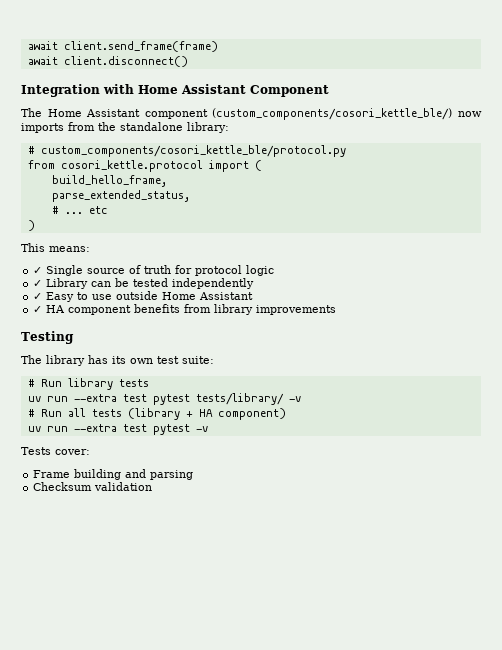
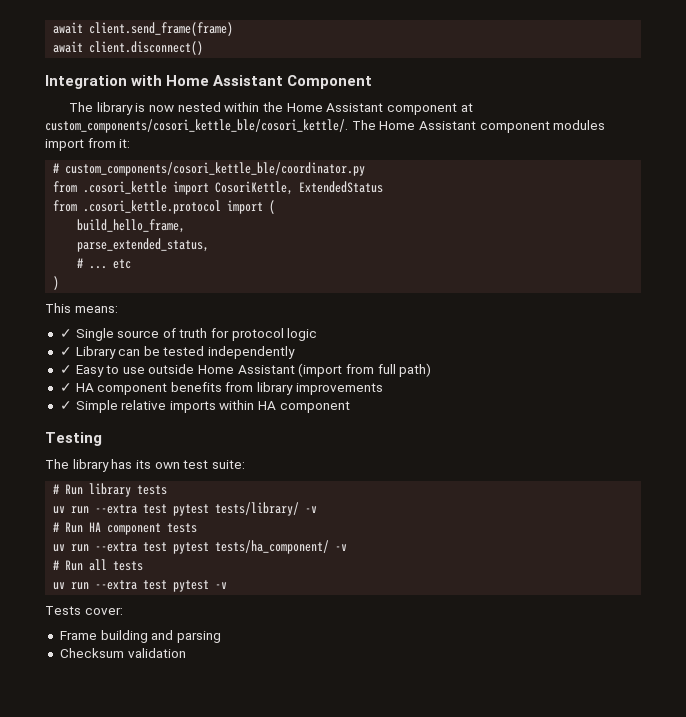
- The Home Assistant component (custom_components/cosori_kettle_ble/) now imports from the standalone library:
- # custom_components/cosori_kettle_ble/protocol.py
- from cosori_kettle.protocol import (
+ The library is now nested within the Home Assistant component at custom_components/cosori_kettle_ble/cosori_kettle/. The Home Assistant component modules import from it:
+ # custom_components/cosori_kettle_ble/coordinator.py
+ from .cosori_kettle import CosoriKettle, ExtendedStatus
+ from .cosori_kettle.protocol import (
- ✓ Easy to use outside Home Assistant
+ ✓ Easy to use outside Home Assistant (import from full path)
+ ✓ Simple relative imports within HA component
+ # Run HA component tests
+ uv run --extra test pytest tests/ha_component/ -v
- # Run all tests (library + HA component)
+ # Run all tests

